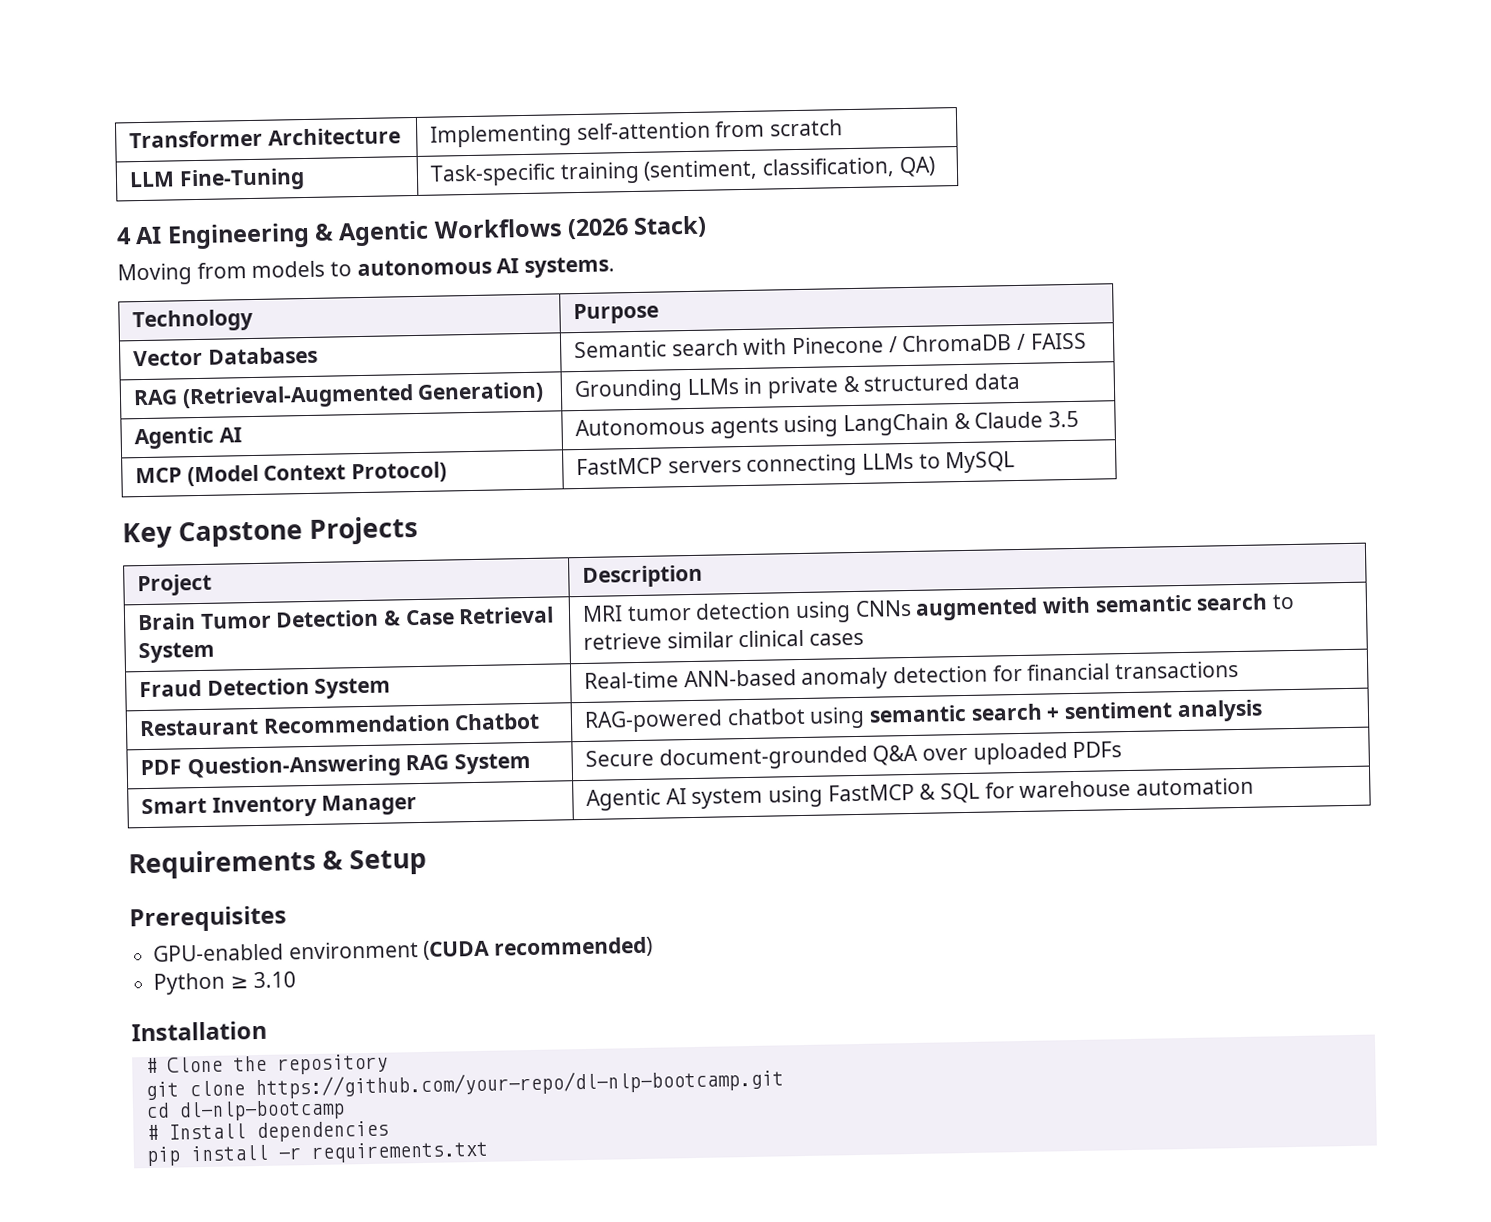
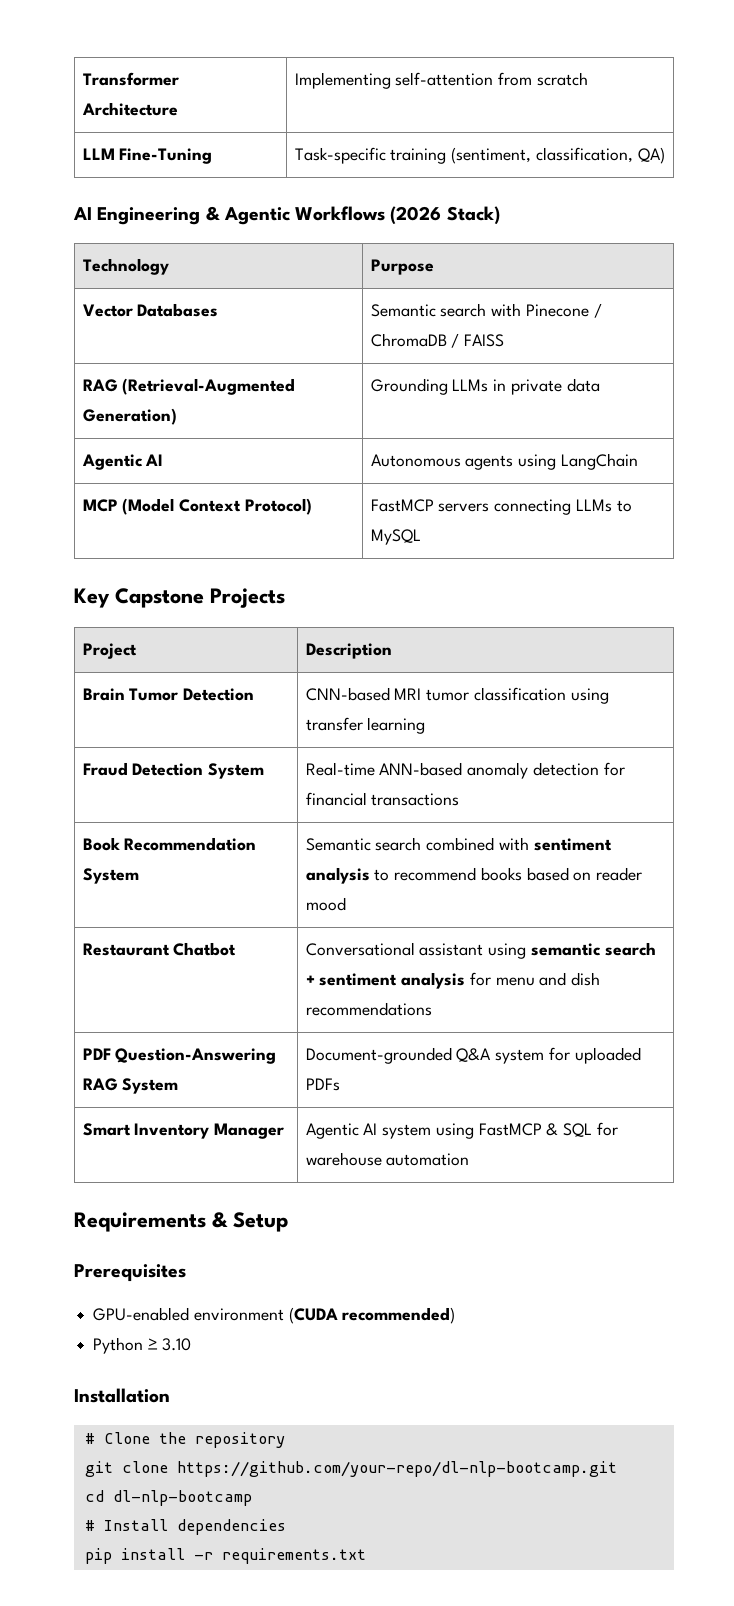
- 4 AI Engineering & Agentic Workflows (2026 Stack)
+ AI Engineering & Agentic Workflows (2026 Stack)
- Moving from models to autonomous AI systems.
- RAG (Retrieval-Augmented Generation) | Grounding LLMs in private & structured data
+ RAG (Retrieval-Augmented Generation) | Grounding LLMs in private data
- Agentic AI | Autonomous agents using LangChain & Claude 3.5
+ Agentic AI | Autonomous agents using LangChain
- Brain Tumor Detection & Case Retrieval System | MRI tumor detection using CNNs augmented with semantic search to retrieve similar clinical cases
+ Brain Tumor Detection | CNN-based MRI tumor classification using transfer learning
+ Book Recommendation System | Semantic search combined with sentiment analysis to recommend books based on reader mood
- Restaurant Recommendation Chatbot | RAG-powered chatbot using semantic search + sentiment analysis
+ Restaurant Chatbot | Conversational assistant using semantic search + sentiment analysis for menu and dish recommendations
- PDF Question-Answering RAG System | Secure document-grounded Q&A over uploaded PDFs
+ PDF Question-Answering RAG System | Document-grounded Q&A system for uploaded PDFs

